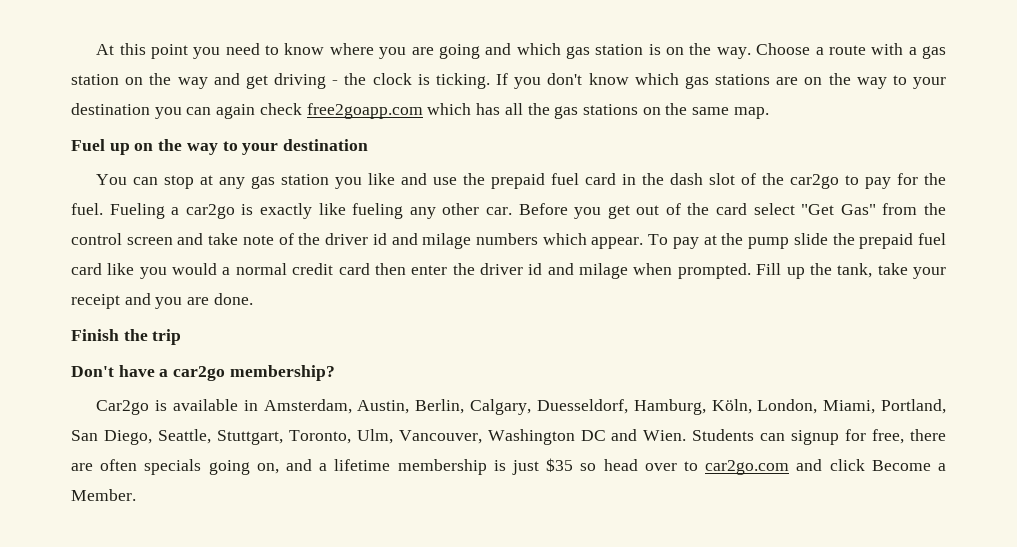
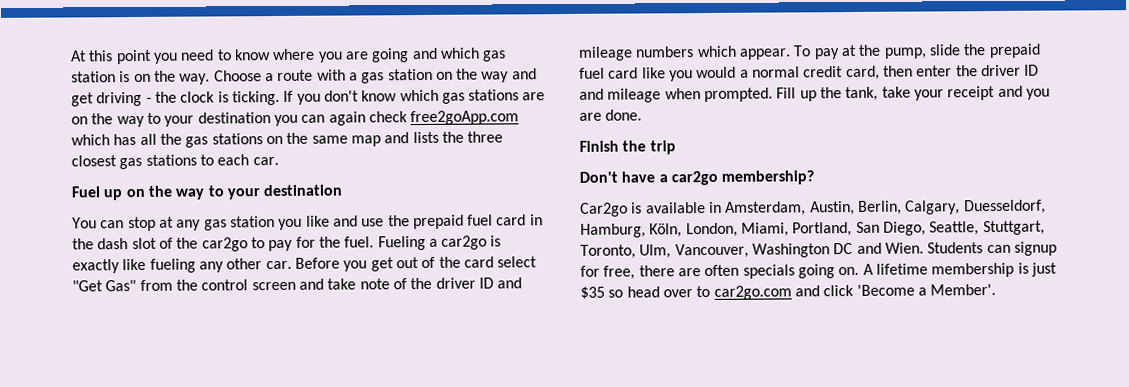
- If you don't know which gas stations are on the way to your destination you can again check free2goapp.com which has all the gas stations on the same map.
+ If you don't know which gas stations are on the way to your destination you can again check free2goApp.com which has all the gas stations on the same map and lists the three closest gas stations to each car.
- Before you get out of the card select "Get Gas" from the control screen and take note of the driver id and milage numbers which appear.
+ Before you get out of the card select "Get Gas" from the control screen and take note of the driver ID and mileage numbers which appear.
- To pay at the pump slide the prepaid fuel card like you would a normal credit card then enter the driver id and milage when prompted.
+ To pay at the pump, slide the prepaid fuel card like you would a normal credit card, then enter the driver ID and mileage when prompted.
- Students can signup for free, there are often specials going on, and a lifetime membership is just $35 so head over to car2go.com and click Become a Member.
+ Students can signup for free, there are often specials going on. A lifetime membership is just $35 so head over to car2go.com and click 'Become a Member'.

